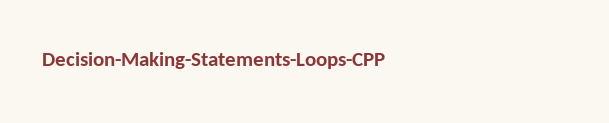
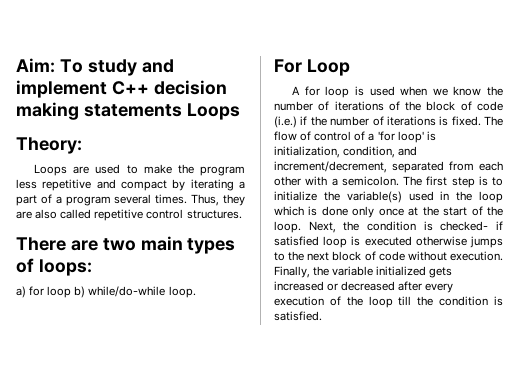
- Decision-Making-Statements-Loops-CPP
+ Aim: To study and implement C++ decision making statements Loops
+ Theory:
+ Loops are used to make the program less repetitive and compact by iterating a part of a program several times. Thus, they are also called repetitive control structures.
+ There are two main types of loops:
+ a) for loop b) while/do-while loop.
+ For Loop
+ A for loop is used when we know the number of iterations of the block of code (i.e.) if the number of iterations is fixed. The flow of control of a 'for loop' is initialization, condition, and increment/decrement, separated from each other with a semicolon. The first step is to initialize the variable(s) used in the loop which is done only once at the start of the loop. Next, the condition is checked- if satisfied loop is executed otherwise jumps to the next block of code without execution. Finally, the variable initialized gets increased or decreased after every execution of the loop till the condition is satisfied.

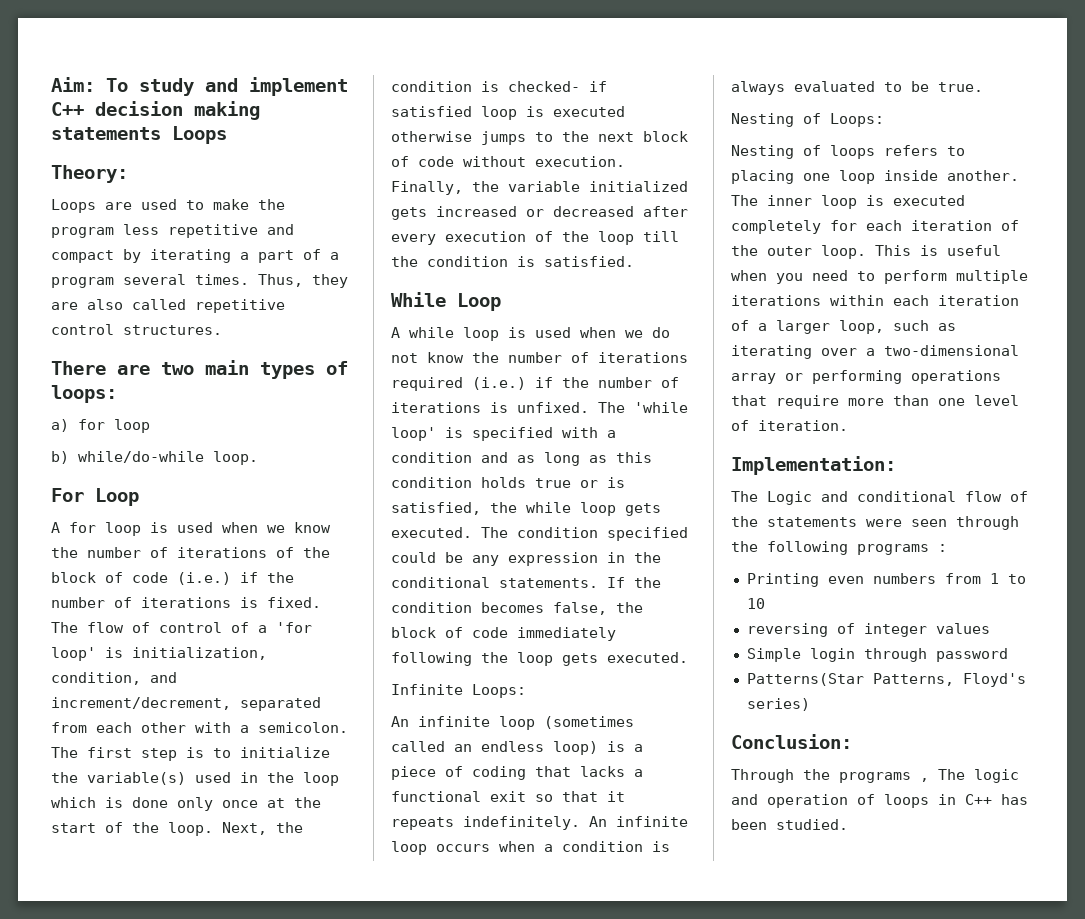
- a) for loop b) while/do-while loop.
+ a) for loop
+ b) while/do-while loop.
+ While Loop
+ A while loop is used when we do not know the number of iterations required (i.e.) if the number of iterations is unfixed. The 'while loop' is specified with a condition and as long as this condition holds true or is satisfied, the while loop gets executed. The condition specified could be any expression in the conditional statements. If the condition becomes false, the block of code immediately following the loop gets executed.
+ Infinite Loops:
+ An infinite loop (sometimes called an endless loop) is a piece of coding that lacks a functional exit so that it repeats indefinitely. An infinite loop occurs when a condition is always evaluated to be true.
+ Nesting of Loops:
+ Nesting of loops refers to placing one loop inside another. The inner loop is executed completely for each iteration of the outer loop. This is useful when you need to perform multiple iterations within each iteration of a larger loop, such as iterating over a two-dimensional array or performing operations that require more than one level of iteration.
+ Implementation:
+ The Logic and conditional flow of the statements were seen through the following programs :
+ Printing even numbers from 1 to 10
+ reversing of integer values
+ Simple login through password
+ Patterns(Star Patterns, Floyd's series)
+ Conclusion:
+ Through the programs , The logic and operation of loops in C++ has been studied.

